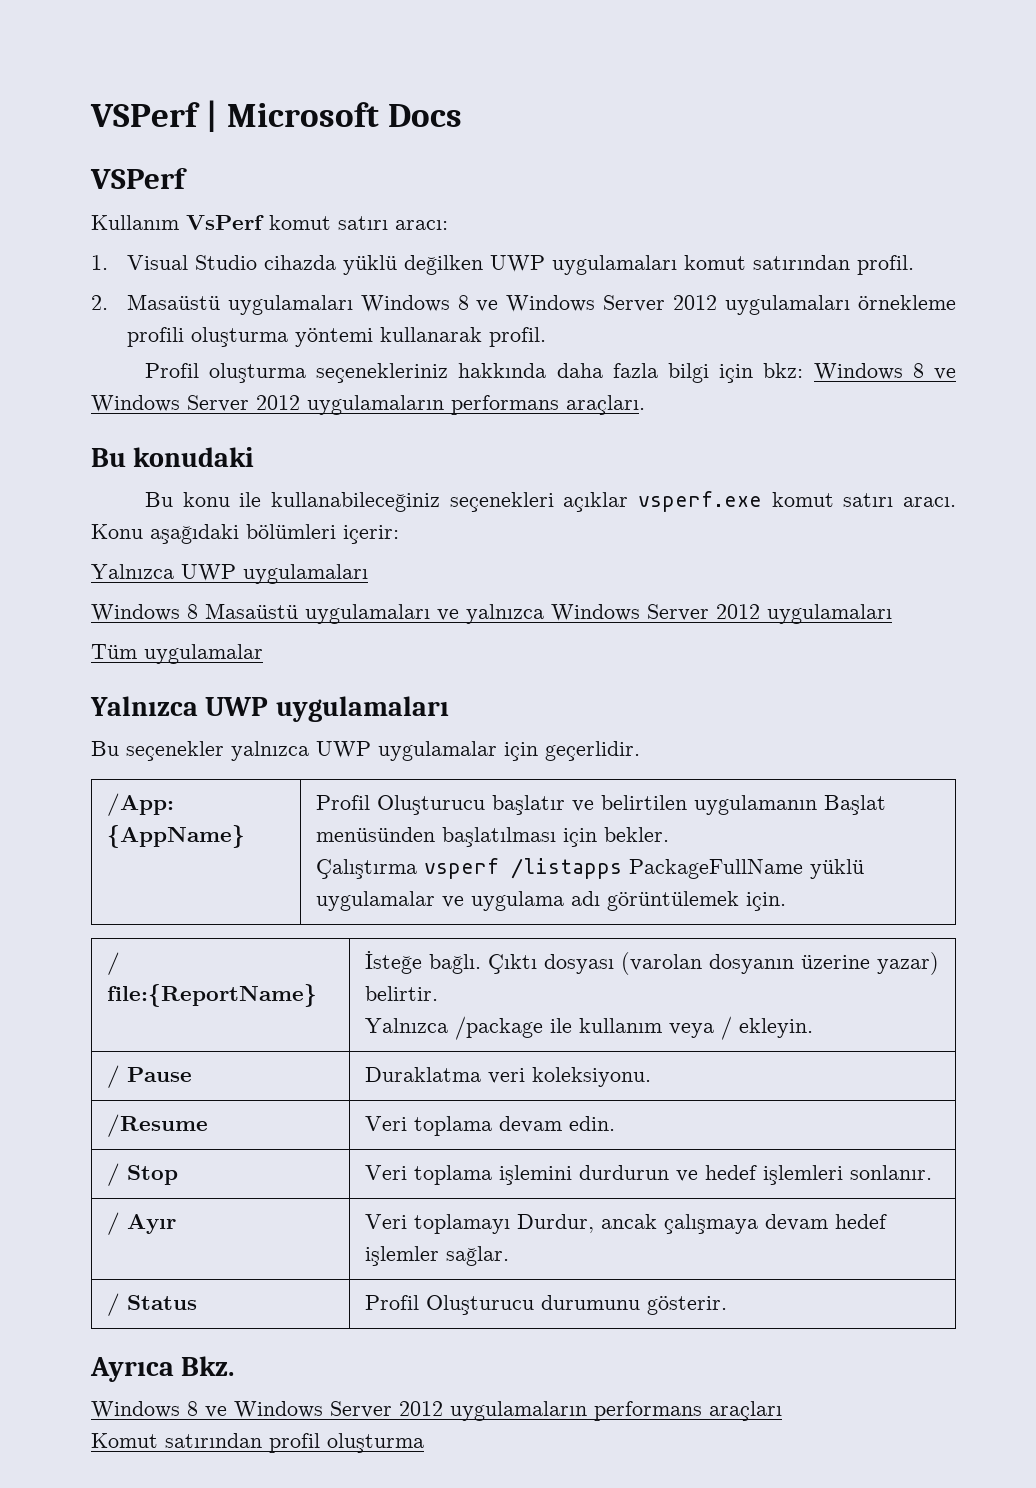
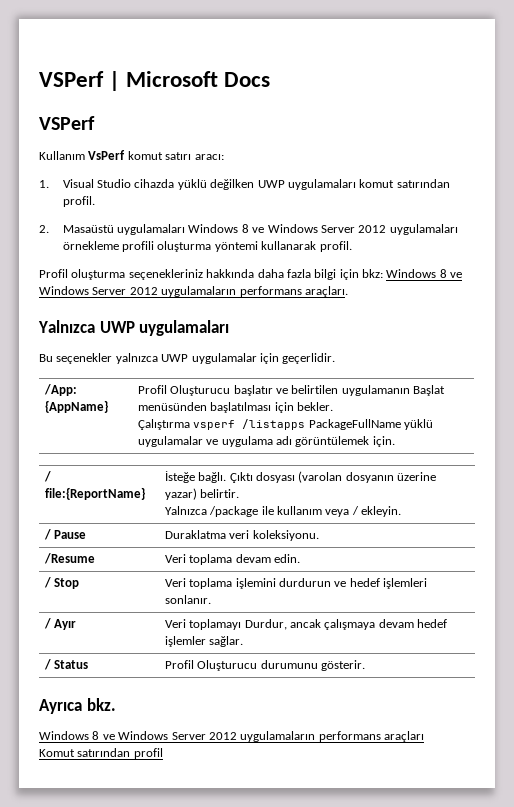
- Bu konudaki
- Bu konu ile kullanabileceğiniz seçenekleri açıklar vsperf.exe komut satırı aracı. Konu aşağıdaki bölümleri içerir:
- Yalnızca UWP uygulamaları
- Windows 8 Masaüstü uygulamaları ve yalnızca Windows Server 2012 uygulamaları
- Tüm uygulamalar
- Ayrıca Bkz.
+ Ayrıca bkz.
- Komut satırından profil oluşturma
+ Komut satırından profil

